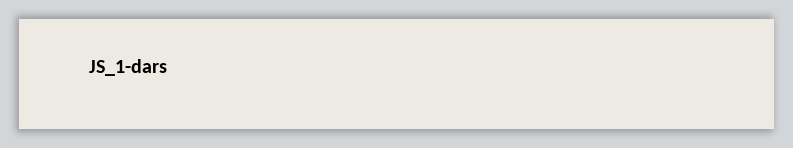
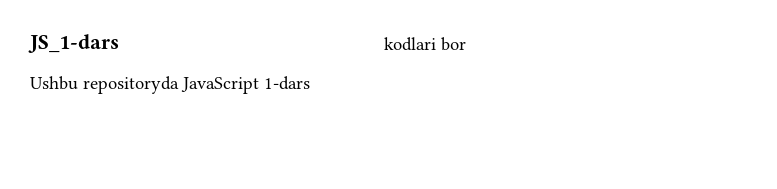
+ Ushbu repositoryda JavaScript 1-dars kodlari bor

